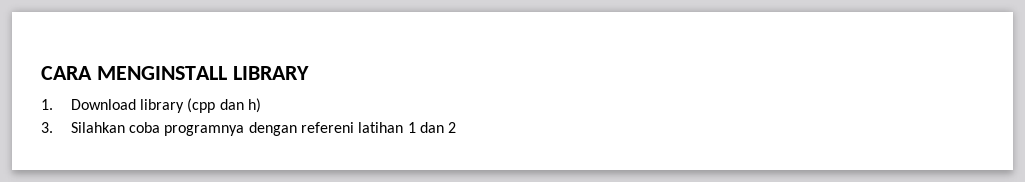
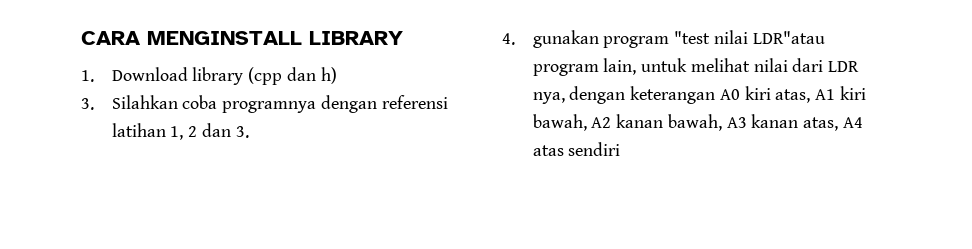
- 3. Silahkan coba programnya dengan refereni latihan 1 dan 2
+ 3. Silahkan coba programnya dengan referensi latihan 1, 2 dan 3.
+ 4. gunakan program "test nilai LDR"atau program lain, untuk melihat nilai dari LDR nya, dengan keterangan A0 kiri atas, A1 kiri bawah, A2 kanan bawah, A3 kanan atas, A4 atas sendiri

